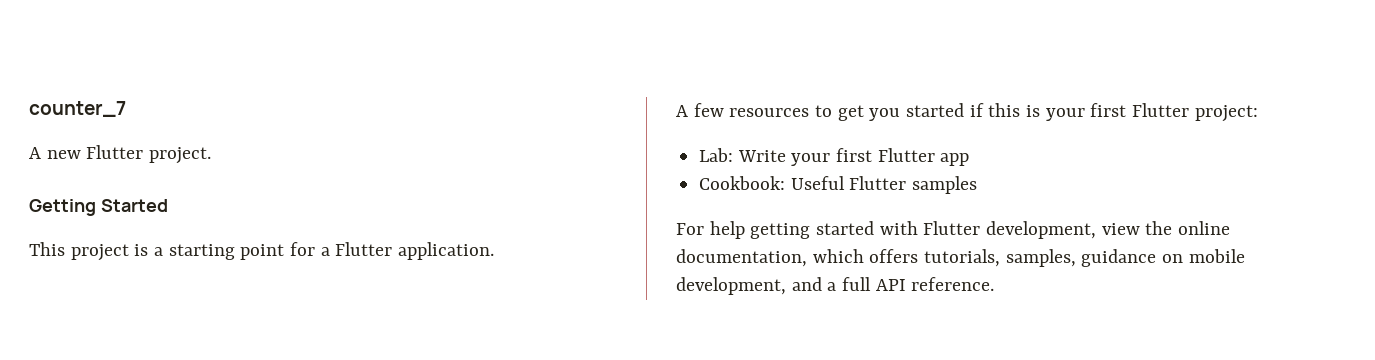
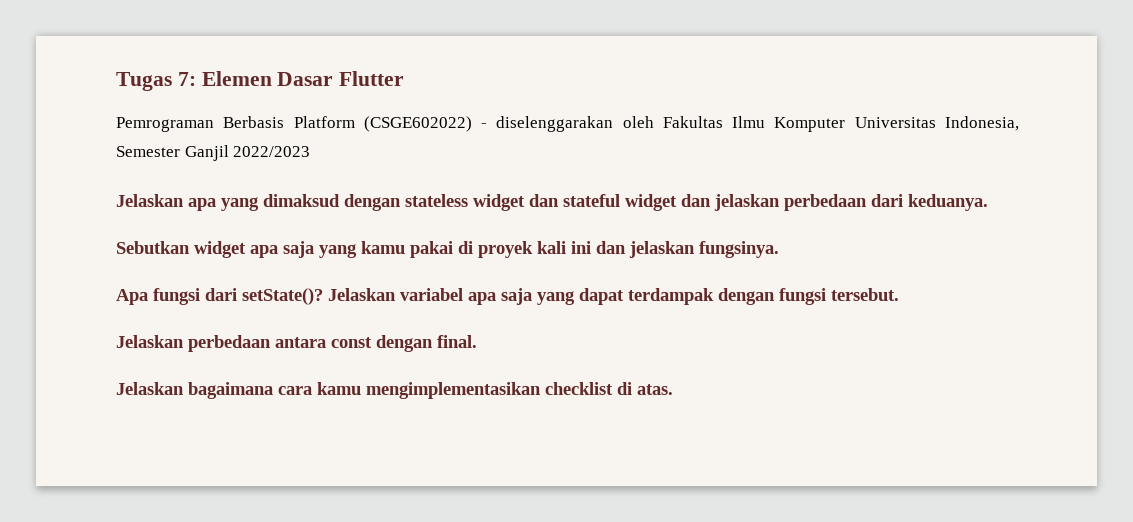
- counter_7
- A new Flutter project.
- Getting Started
- This project is a starting point for a Flutter application.
- A few resources to get you started if this is your first Flutter project:
- Lab: Write your first Flutter app
- Cookbook: Useful Flutter samples
- For help getting started with Flutter development, view the online documentation, which offers tutorials, samples, guidance on mobile development, and a full API reference.
+ Tugas 7: Elemen Dasar Flutter
+ Pemrograman Berbasis Platform (CSGE602022) - diselenggarakan oleh Fakultas Ilmu Komputer Universitas Indonesia, Semester Ganjil 2022/2023
+ Jelaskan apa yang dimaksud dengan stateless widget dan stateful widget dan jelaskan perbedaan dari keduanya.
+ Sebutkan widget apa saja yang kamu pakai di proyek kali ini dan jelaskan fungsinya.
+ Apa fungsi dari setState()? Jelaskan variabel apa saja yang dapat terdampak dengan fungsi tersebut.
+ Jelaskan perbedaan antara const dengan final.
+ Jelaskan bagaimana cara kamu mengimplementasikan checklist di atas.

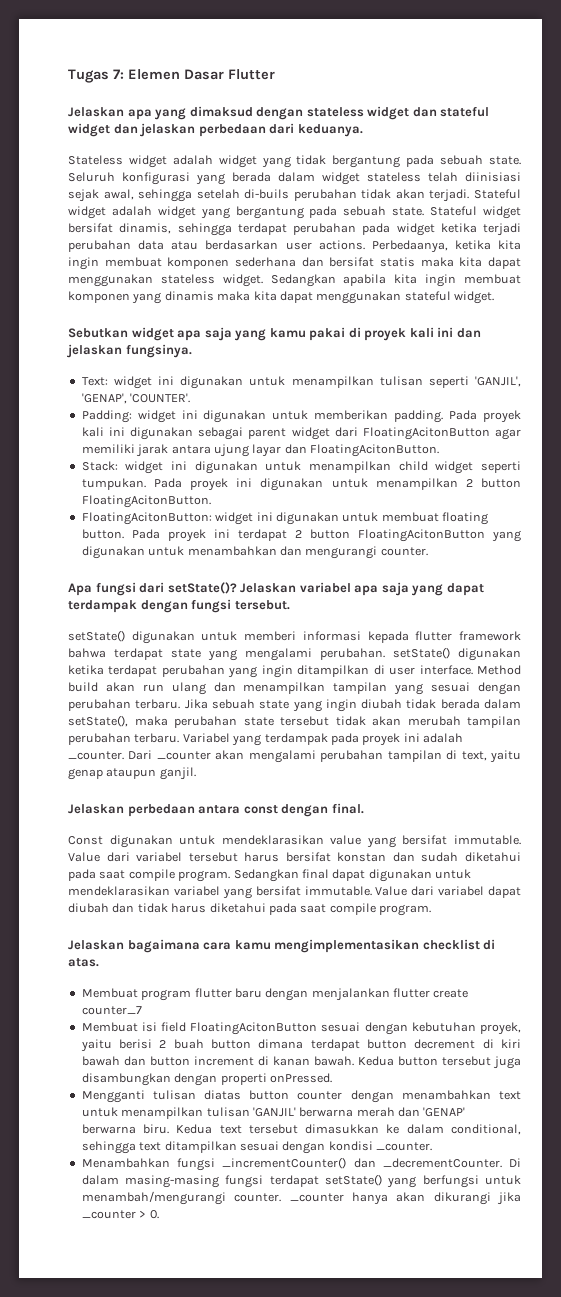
- Pemrograman Berbasis Platform (CSGE602022) - diselenggarakan oleh Fakultas Ilmu Komputer Universitas Indonesia, Semester Ganjil 2022/2023
+ Stateless widget adalah widget yang tidak bergantung pada sebuah state. Seluruh konfigurasi yang berada dalam widget stateless telah diinisiasi sejak awal, sehingga setelah di-buils perubahan tidak akan terjadi. Stateful widget adalah widget yang bergantung pada sebuah state. Stateful widget bersifat dinamis, sehingga terdapat perubahan pada widget ketika terjadi perubahan data atau berdasarkan user actions. Perbedaanya, ketika kita ingin membuat komponen sederhana dan bersifat statis maka kita dapat menggunakan stateless widget. Sedangkan apabila kita ingin membuat komponen yang dinamis maka kita dapat menggunakan stateful widget.
+ Text: widget ini digunakan untuk menampilkan tulisan seperti 'GANJIL', 'GENAP', 'COUNTER'.
+ Padding: widget ini digunakan untuk memberikan padding. Pada proyek kali ini digunakan sebagai parent widget dari FloatingAcitonButton agar memiliki jarak antara ujung layar dan FloatingAcitonButton.
+ Stack: widget ini digunakan untuk menampilkan child widget seperti tumpukan. Pada proyek ini digunakan untuk menampilkan 2 button FloatingAcitonButton.
+ FloatingAcitonButton: widget ini digunakan untuk membuat floating button. Pada proyek ini terdapat 2 button FloatingAcitonButton yang digunakan untuk menambahkan dan mengurangi counter.
+ setState() digunakan untuk memberi informasi kepada flutter framework bahwa terdapat state yang mengalami perubahan. setState() digunakan ketika terdapat perubahan yang ingin ditampilkan di user interface. Method build akan run ulang dan menampilkan tampilan yang sesuai dengan perubahan terbaru. Jika sebuah state yang ingin diubah tidak berada dalam setState(), maka perubahan state tersebut tidak akan merubah tampilan perubahan terbaru. Variabel yang terdampak pada proyek ini adalah _counter. Dari _counter akan mengalami perubahan tampilan di text, yaitu genap ataupun ganjil.
+ Const digunakan untuk mendeklarasikan value yang bersifat immutable. Value dari variabel tersebut harus bersifat konstan dan sudah diketahui pada saat compile program. Sedangkan final dapat digunakan untuk mendeklarasikan variabel yang bersifat immutable. Value dari variabel dapat diubah dan tidak harus diketahui pada saat compile program.
+ Membuat program flutter baru dengan menjalankan flutter create counter_7
+ Membuat isi field FloatingAcitonButton sesuai dengan kebutuhan proyek, yaitu berisi 2 buah button dimana terdapat button decrement di kiri bawah dan button increment di kanan bawah. Kedua button tersebut juga disambungkan dengan properti onPressed.
+ Mengganti tulisan diatas button counter dengan menambahkan text untuk menampilkan tulisan 'GANJIL' berwarna merah dan 'GENAP' berwarna biru. Kedua text tersebut dimasukkan ke dalam conditional, sehingga text ditampilkan sesuai dengan kondisi _counter.
+ Menambahkan fungsi _incrementCounter() dan _decrementCounter. Di dalam masing-masing fungsi terdapat setState() yang berfungsi untuk menambah/mengurangi counter. _counter hanya akan dikurangi jika _counter > 0.

